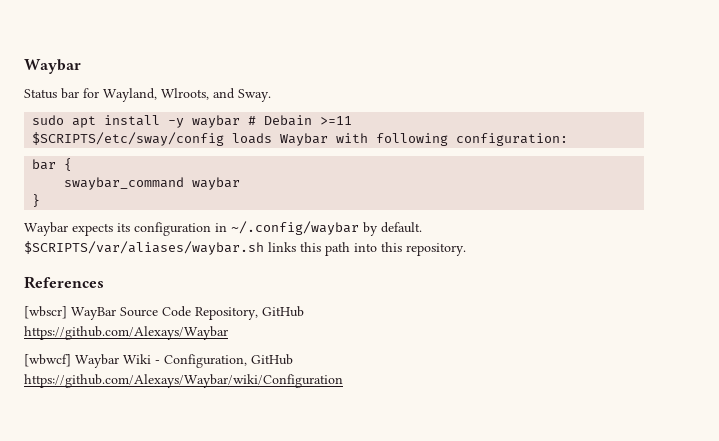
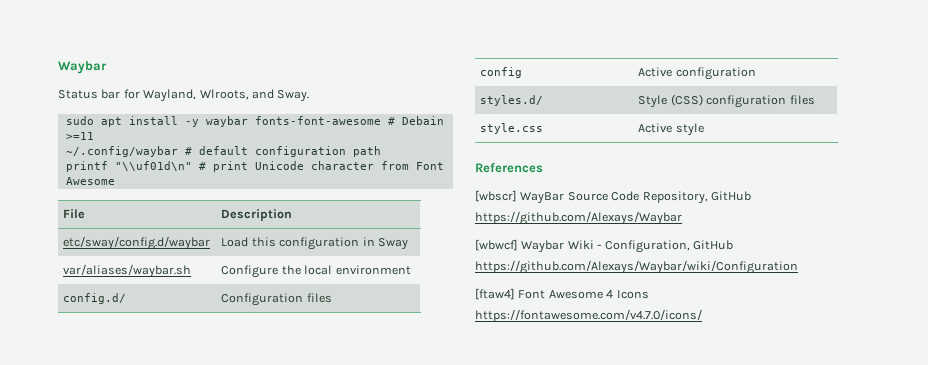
- sudo apt install -y waybar # Debain >=11
+ sudo apt install -y waybar fonts-font-awesome # Debain >=11
- $SCRIPTS/etc/sway/config loads Waybar with following configuration:
- bar {
- swaybar_command waybar
- }
- Waybar expects its configuration in ~/.config/waybar by default. $SCRIPTS/var/aliases/waybar.sh links this path into this repository.
+ ~/.config/waybar # default configuration path
+ printf "\\uf01d\n" # print Unicode character from Font Awesome
+ File | Description
+ etc/sway/config.d/waybar | Load this configuration in Sway
+ var/aliases/waybar.sh | Configure the local environment
+ config.d/ | Configuration files
+ config | Active configuration
+ styles.d/ | Style (CSS) configuration files
+ style.css | Active style
+ [ftaw4] Font Awesome 4 Icons
+ https://fontawesome.com/v4.7.0/icons/

